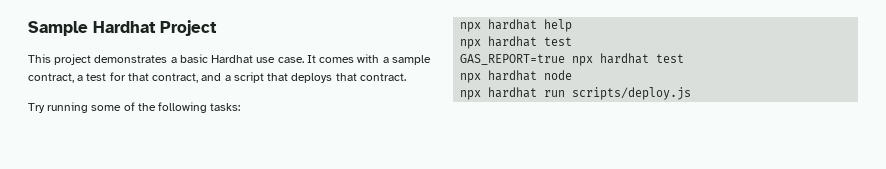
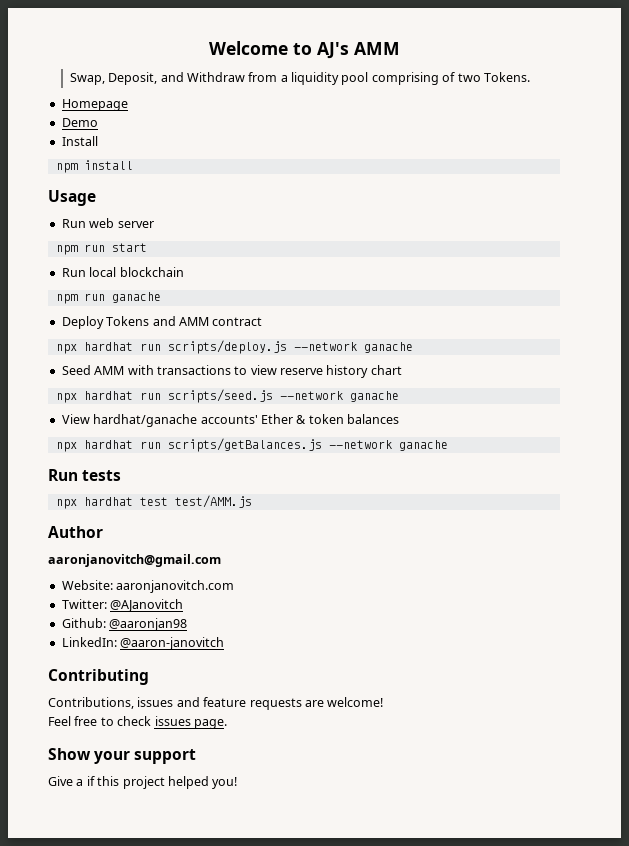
- Sample Hardhat Project
- This project demonstrates a basic Hardhat use case. It comes with a sample contract, a test for that contract, and a script that deploys that contract.
- Try running some of the following tasks:
- npx hardhat help
- npx hardhat test
- GAS_REPORT=true npx hardhat test
- npx hardhat node
- npx hardhat run scripts/deploy.js
+ Welcome to AJ's AMM
+ Swap, Deposit, and Withdraw from a liquidity pool comprising of two Tokens.
+ Homepage
+ Demo
+ Install
+ npm install
+ Usage
+ Run web server
+ npm run start
+ Run local blockchain
+ npm run ganache
+ Deploy Tokens and AMM contract
+ npx hardhat run scripts/deploy.js --network ganache
+ Seed AMM with transactions to view reserve history chart
+ npx hardhat run scripts/seed.js --network ganache
+ View hardhat/ganache accounts' Ether & token balances
+ npx hardhat run scripts/getBalances.js --network ganache
+ Run tests
+ npx hardhat test test/AMM.js
+ Author
+ aaronjanovitch@gmail.com
+ Website: aaronjanovitch.com
+ Twitter: @AJanovitch
+ Github: @aaronjan98
+ LinkedIn: @aaron-janovitch
+ Contributing
+ Contributions, issues and feature requests are welcome!
+ Feel free to check issues page.
+ Show your support
+ Give a if this project helped you!

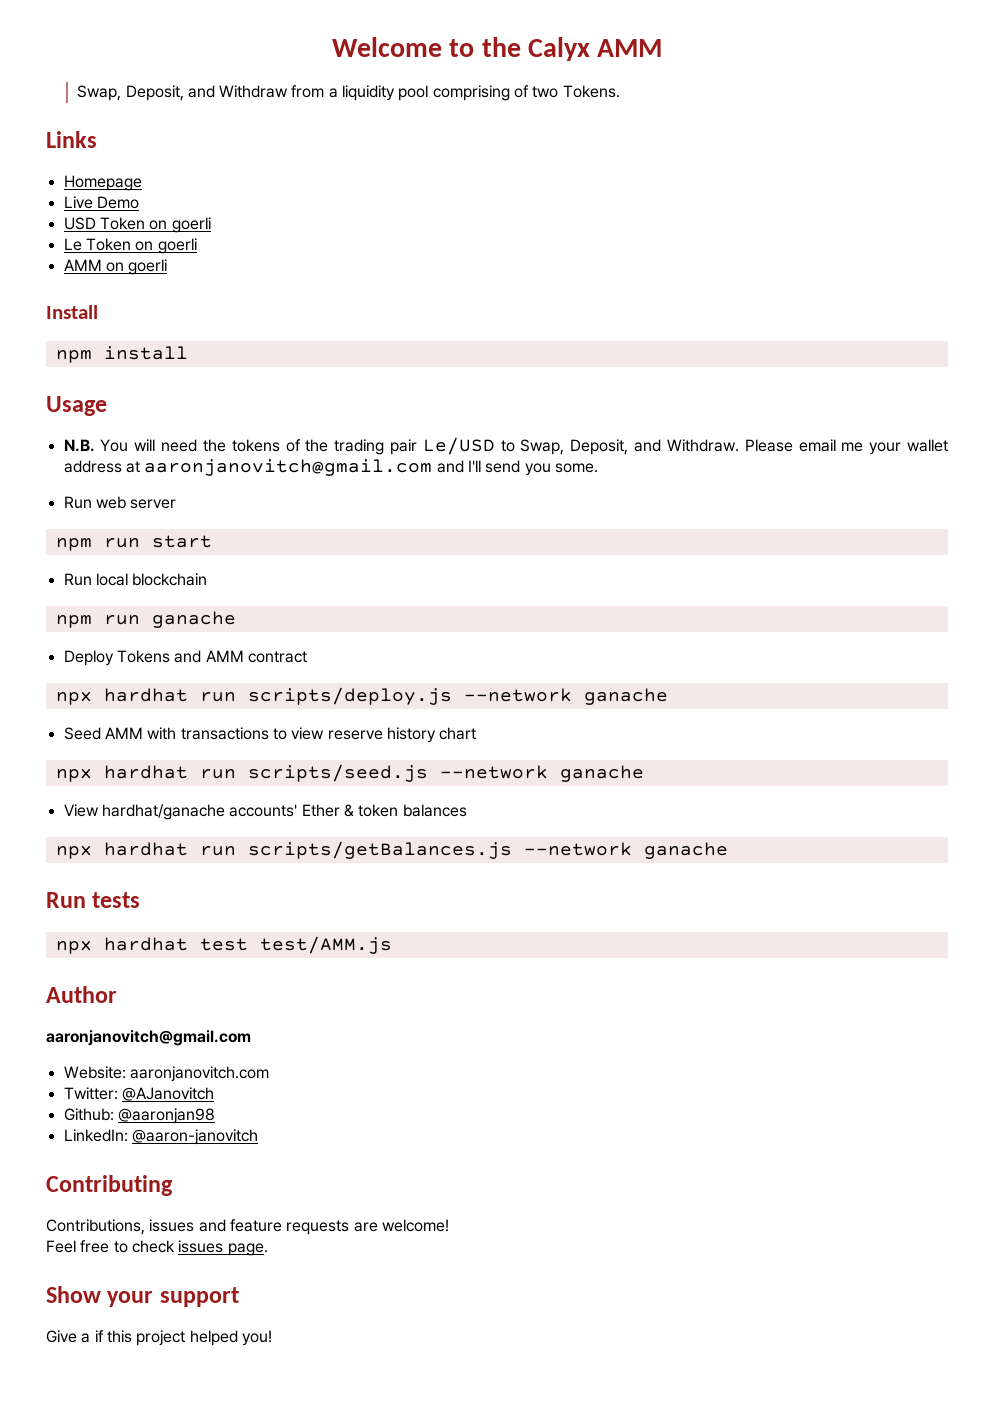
- Welcome to AJ's AMM
+ Welcome to the Calyx AMM
+ Links
- Demo
+ Live Demo
+ USD Token on goerli
+ Le Token on goerli
+ AMM on goerli
  Install
  npm install
  Usage
+ N.B. You will need the tokens of the trading pair Le/USD to Swap, Deposit, and Withdraw. Please email me your wallet address at aaronjanovitch@gmail.com and I'll send you some.

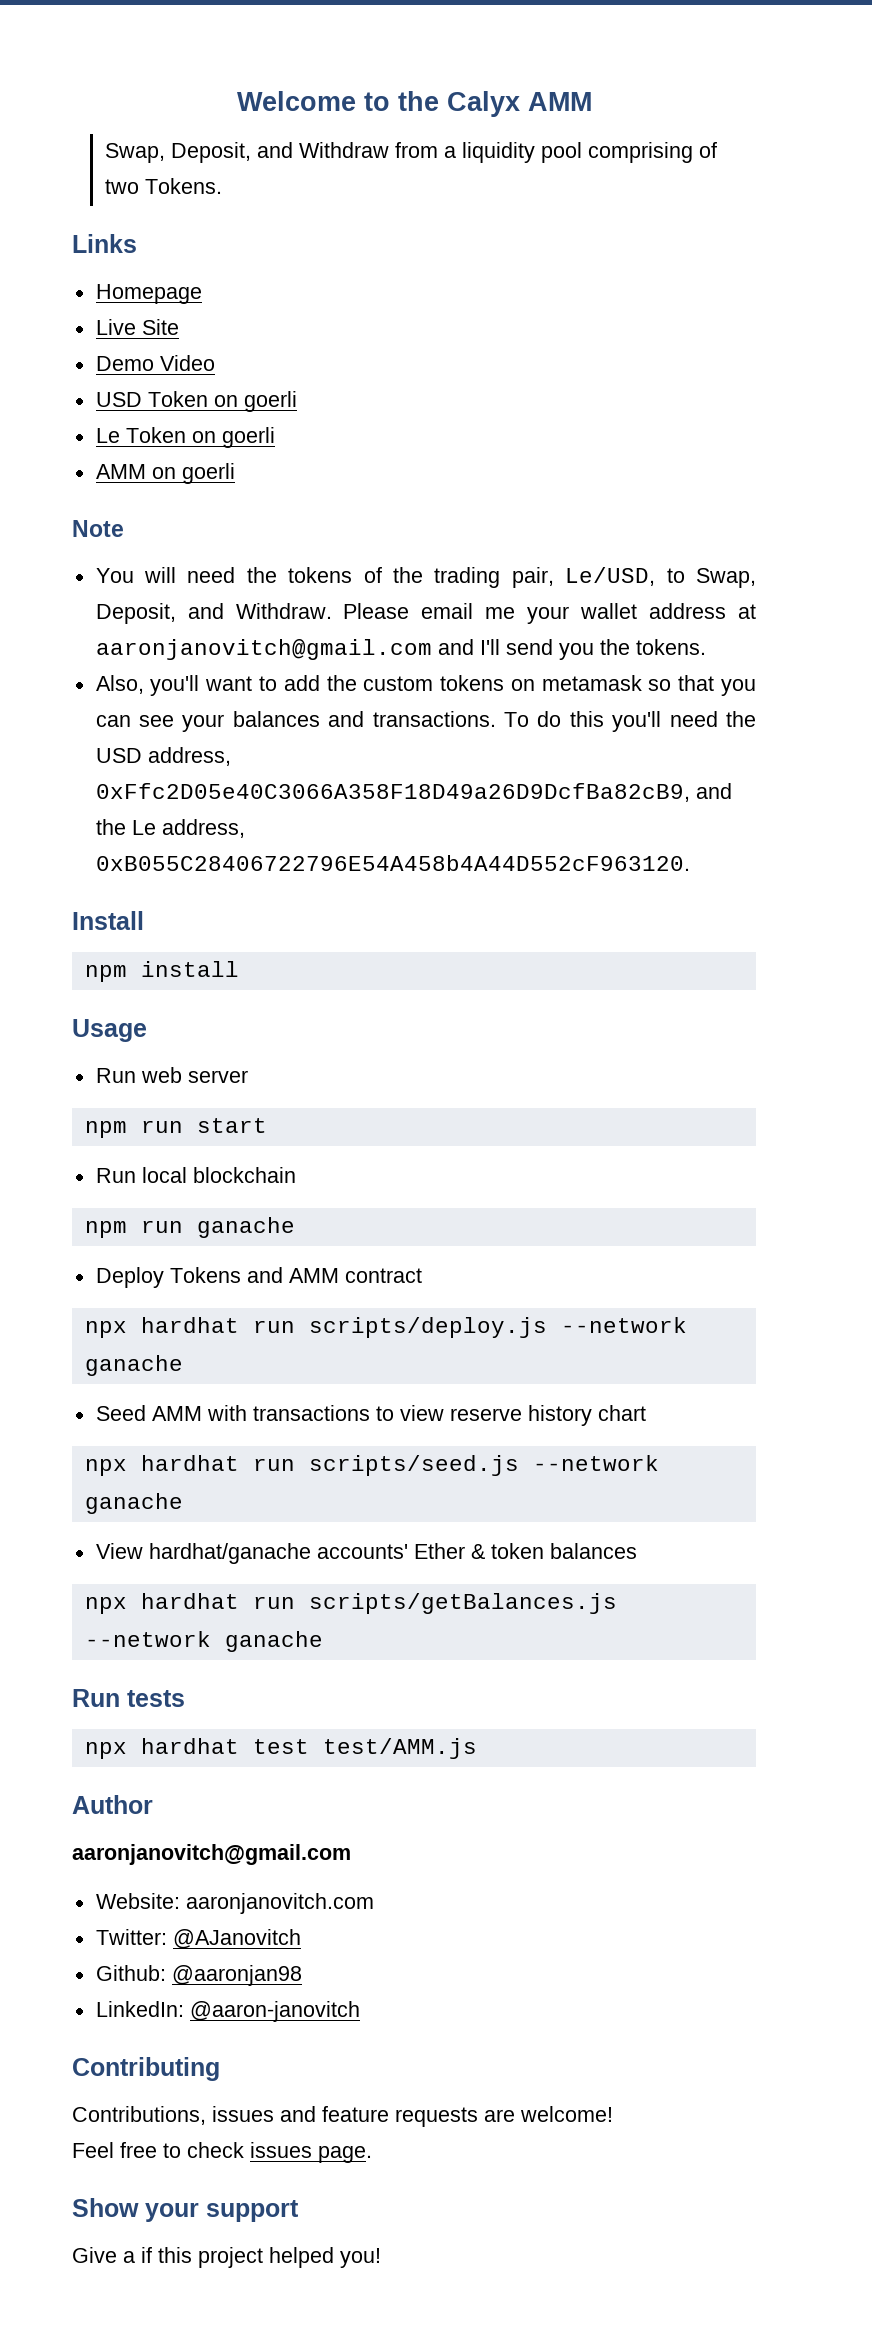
- Live Demo
+ Live Site
+ Demo Video
- Install
- npm install
- Usage
- N.B. You will need the tokens of the trading pair Le/USD to Swap, Deposit, and Withdraw.
+ Note
+ You will need the tokens of the trading pair, Le/USD, to Swap, Deposit, and Withdraw.
- Please email me your wallet address at aaronjanovitch@gmail.com and I'll send you some.
+ Please email me your wallet address at aaronjanovitch@gmail.com and I'll send you the tokens.
+ Also, you'll want to add the custom tokens on metamask so that you can see your balances and transactions. To do this you'll need the USD address, 0xFfc2D05e40C3066A358F18D49a26D9DcfBa82cB9, and the Le address, 0xB055C28406722796E54A458b4A44D552cF963120.
+ Install
+ npm install
+ Usage

